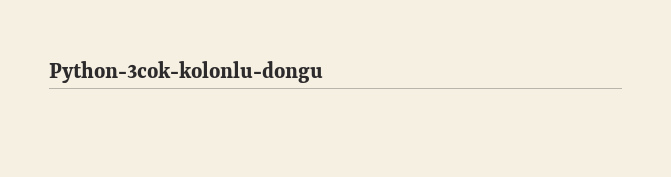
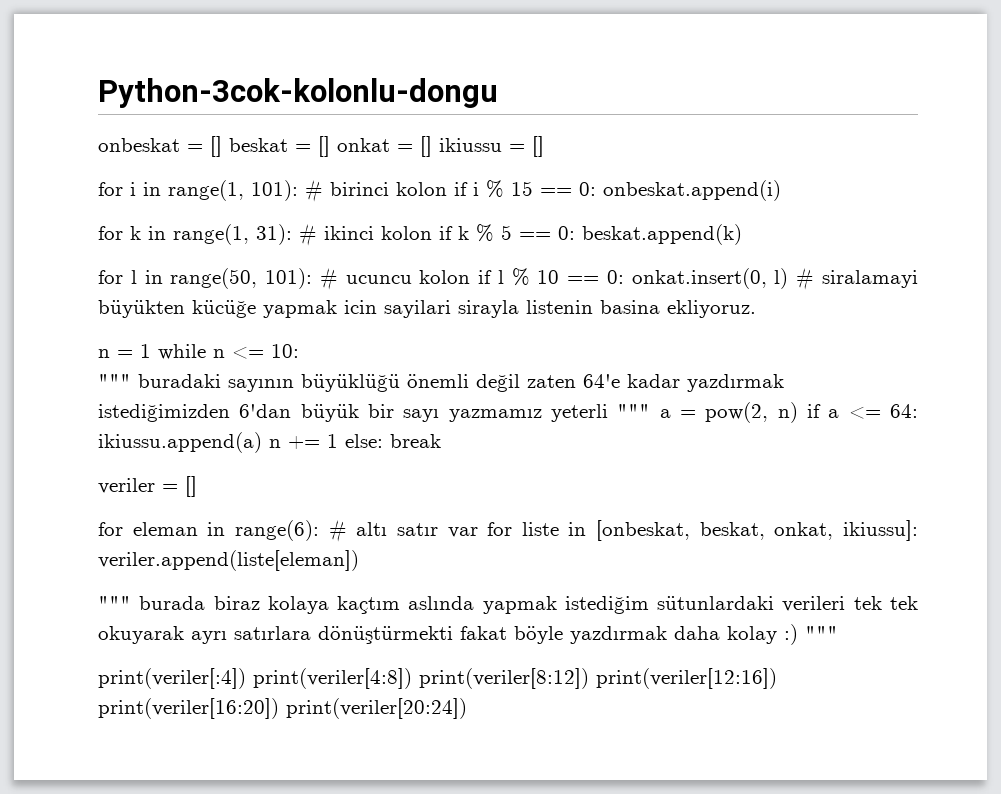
+ onbeskat = [] beskat = [] onkat = [] ikiussu = []
+ for i in range(1, 101): # birinci kolon if i % 15 == 0: onbeskat.append(i)
+ for k in range(1, 31): # ikinci kolon if k % 5 == 0: beskat.append(k)
+ for l in range(50, 101): # ucuncu kolon if l % 10 == 0: onkat.insert(0, l) # siralamayi büyükten kücüğe yapmak icin sayilari sirayla listenin basina ekliyoruz.
+ n = 1 while n <= 10:
+ """ buradaki sayının büyüklüğü önemli değil zaten 64'e kadar yazdırmak istediğimizden 6'dan büyük bir sayı yazmamız yeterli """ a = pow(2, n) if a <= 64: ikiussu.append(a) n += 1 else: break
+ veriler = []
+ for eleman in range(6): # altı satır var for liste in [onbeskat, beskat, onkat, ikiussu]: veriler.append(liste[eleman])
+ """ burada biraz kolaya kaçtım aslında yapmak istediğim sütunlardaki verileri tek tek okuyarak ayrı satırlara dönüştürmekti fakat böyle yazdırmak daha kolay :) """
+ print(veriler[:4]) print(veriler[4:8]) print(veriler[8:12]) print(veriler[12:16]) print(veriler[16:20]) print(veriler[20:24])

